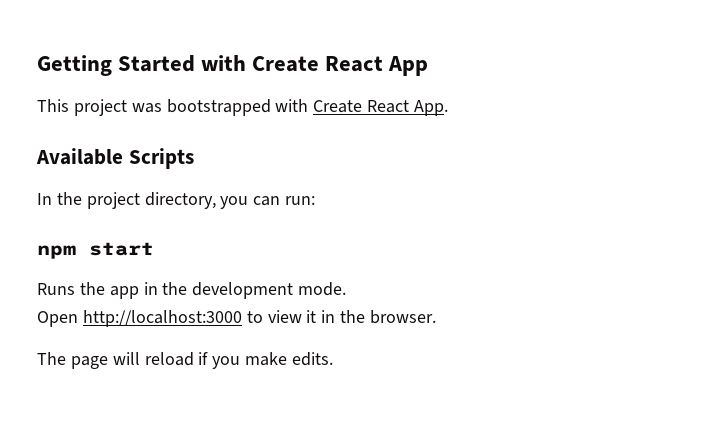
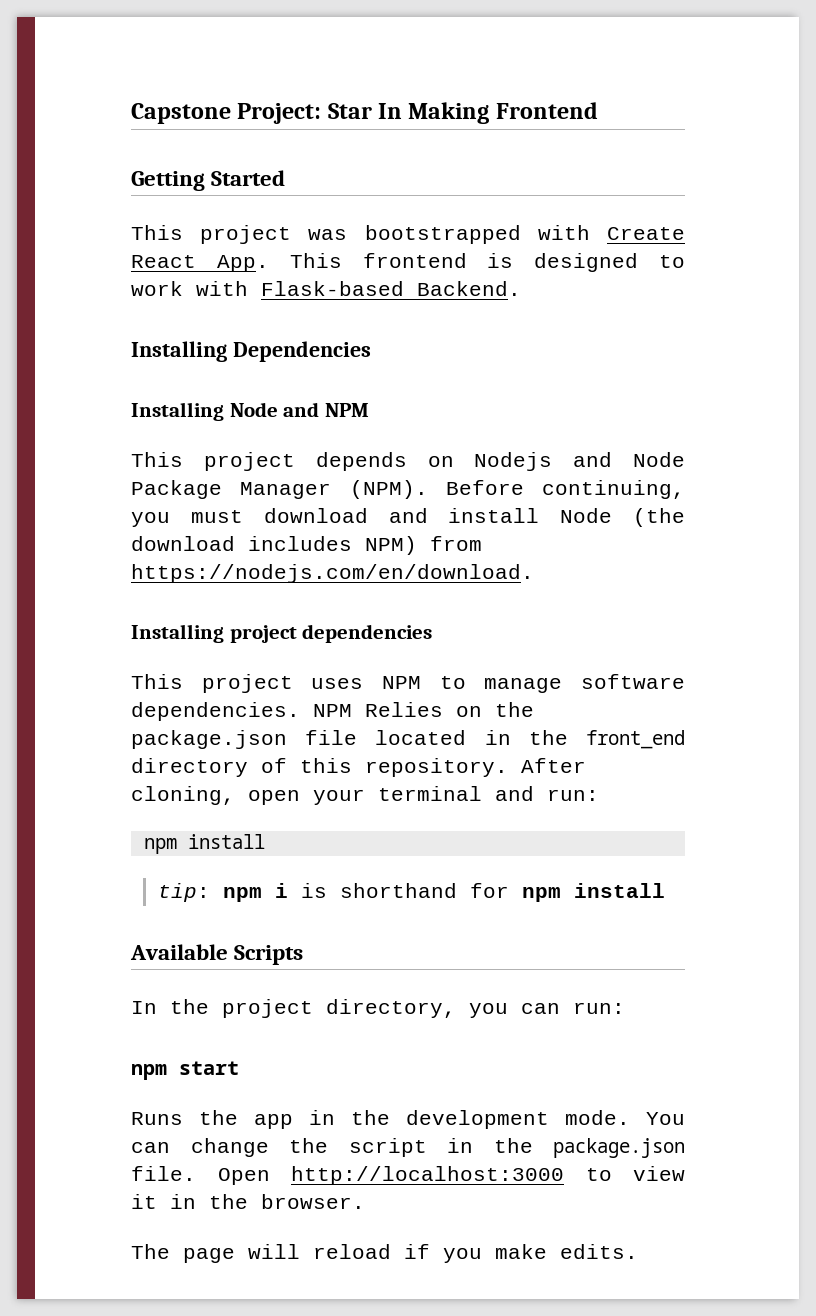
- Getting Started with Create React App
+ Capstone Project: Star In Making Frontend
+ Getting Started
- This project was bootstrapped with Create React App.
+ This project was bootstrapped with Create React App. This frontend is designed to work with Flask-based Backend.
+ Installing Dependencies
+ Installing Node and NPM
+ This project depends on Nodejs and Node Package Manager (NPM). Before continuing, you must download and install Node (the download includes NPM) from https://nodejs.com/en/download.
+ Installing project dependencies
+ This project uses NPM to manage software dependencies. NPM Relies on the package.json file located in the front_end directory of this repository. After cloning, open your terminal and run:
+ npm install
+ tip: npm i is shorthand for npm install
- Runs the app in the development mode.
- Open http://localhost:3000 to view it in the browser.
+ Runs the app in the development mode. You can change the script in the package.json file. Open http://localhost:3000 to view it in the browser.

